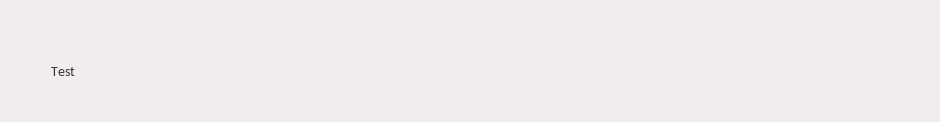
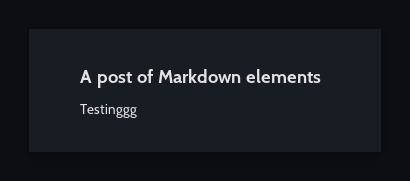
- Test
+ A post of Markdown elements
+ Testinggg

